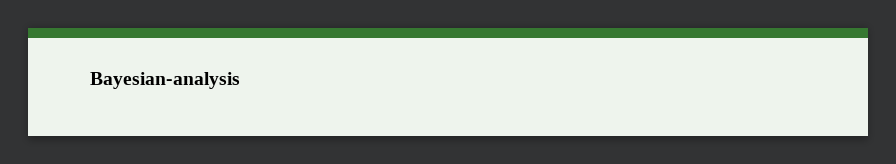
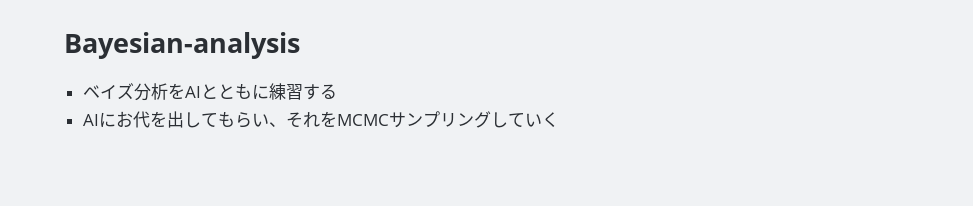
+ ベイズ分析をAIとともに練習する
+ AIにお代を出してもらい、それをMCMCサンプリングしていく

